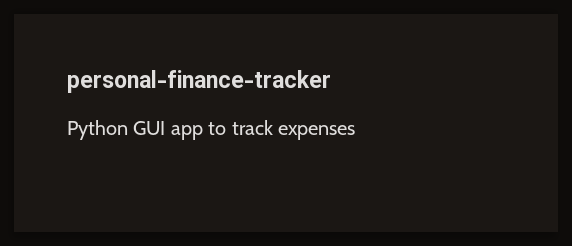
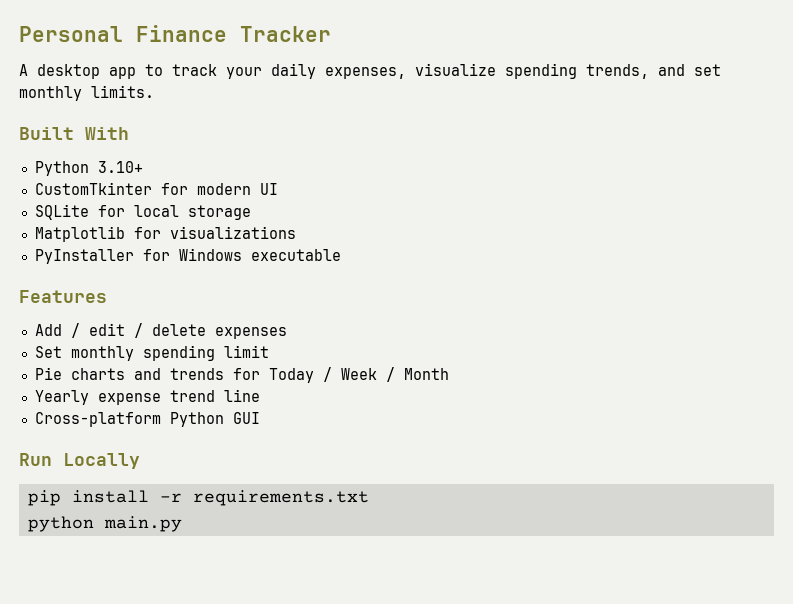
- personal-finance-tracker
- Python GUI app to track expenses
+ Personal Finance Tracker
+ A desktop app to track your daily expenses, visualize spending trends, and set monthly limits.
+ Built With
+ Python 3.10+
+ CustomTkinter for modern UI
+ SQLite for local storage
+ Matplotlib for visualizations
+ PyInstaller for Windows executable
+ Features
+ Add / edit / delete expenses
+ Set monthly spending limit
+ Pie charts and trends for Today / Week / Month
+ Yearly expense trend line
+ Cross-platform Python GUI
+ Run Locally
+ pip install -r requirements.txt
+ python main.py

